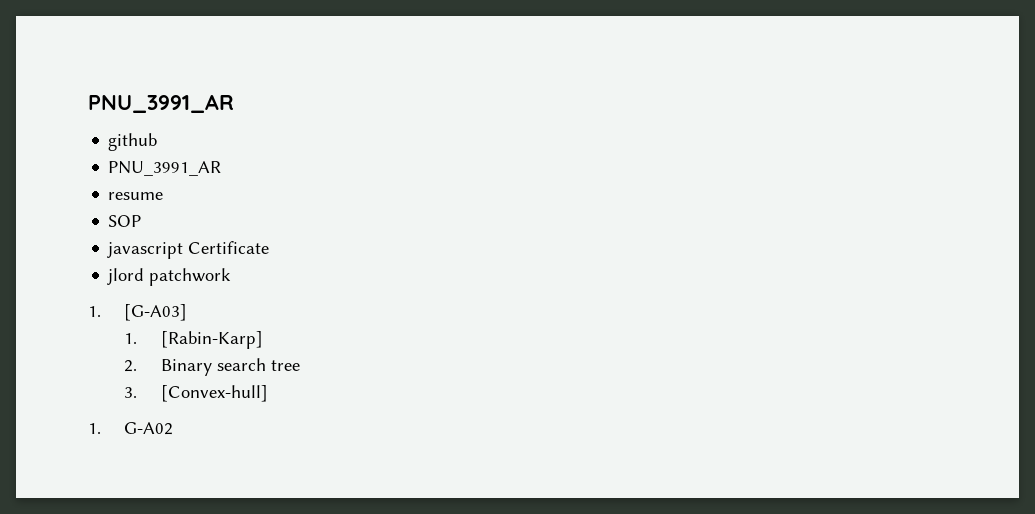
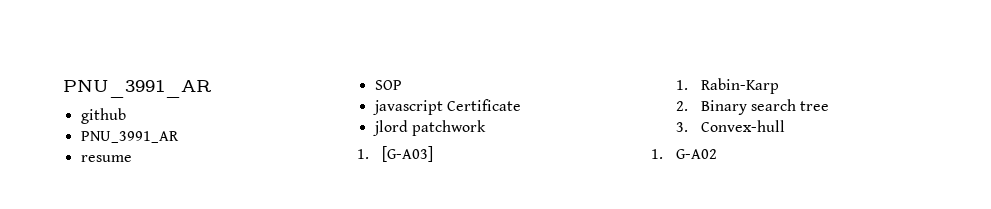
- 1. [Rabin-Karp]
+ 1. Rabin-Karp
- 3. [Convex-hull]
+ 3. Convex-hull

